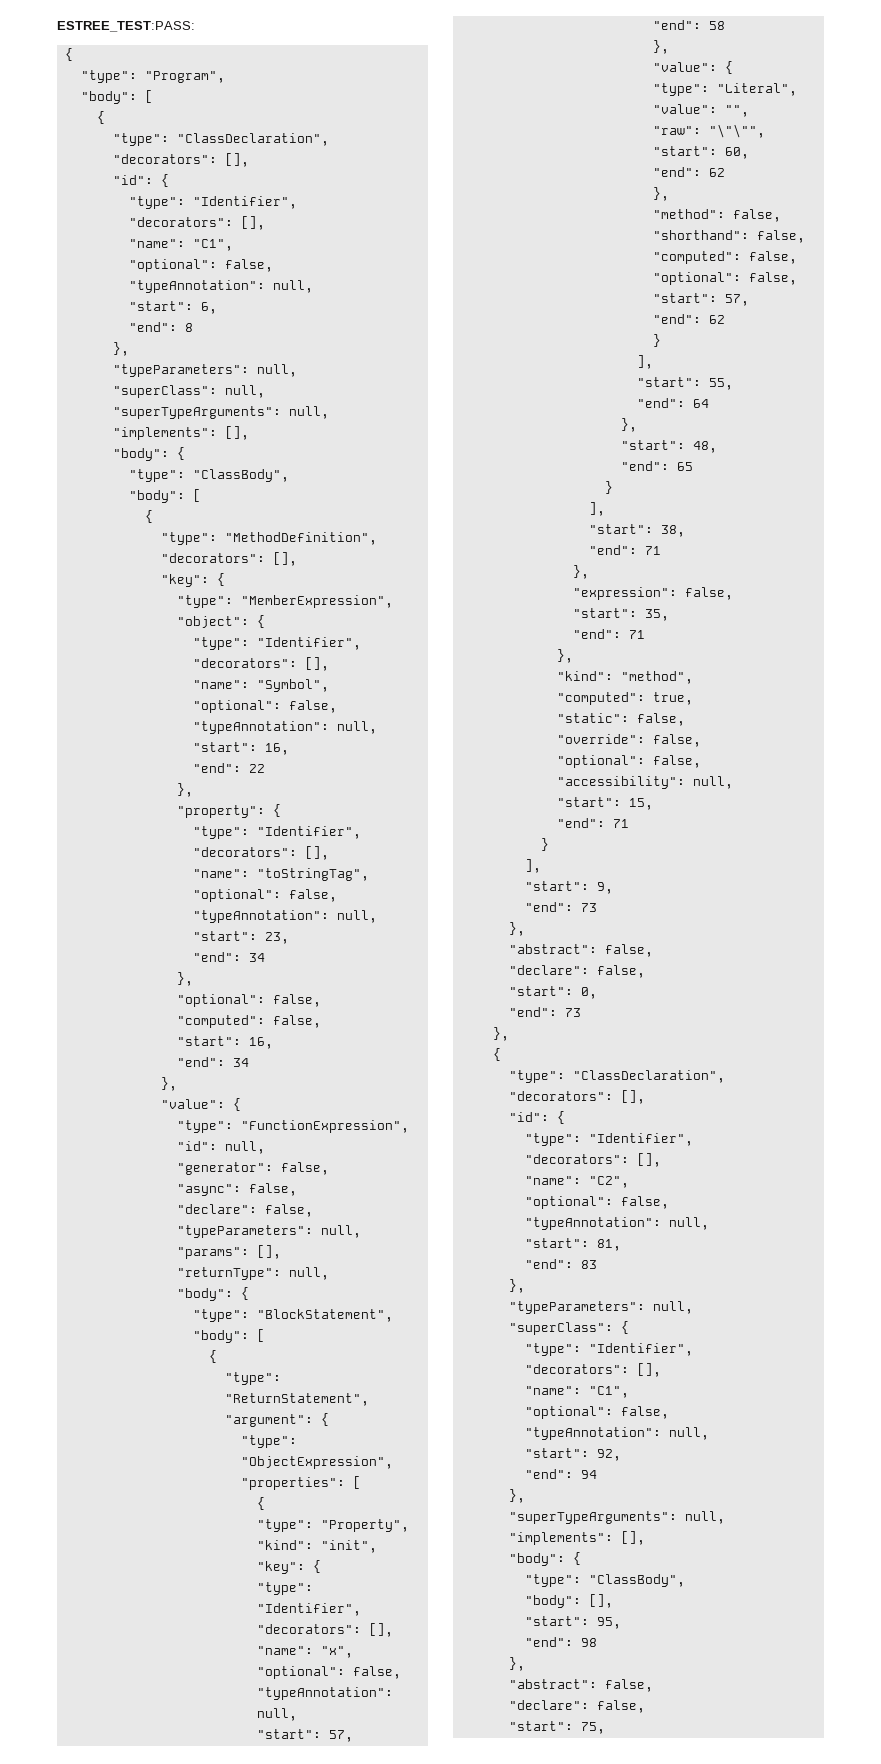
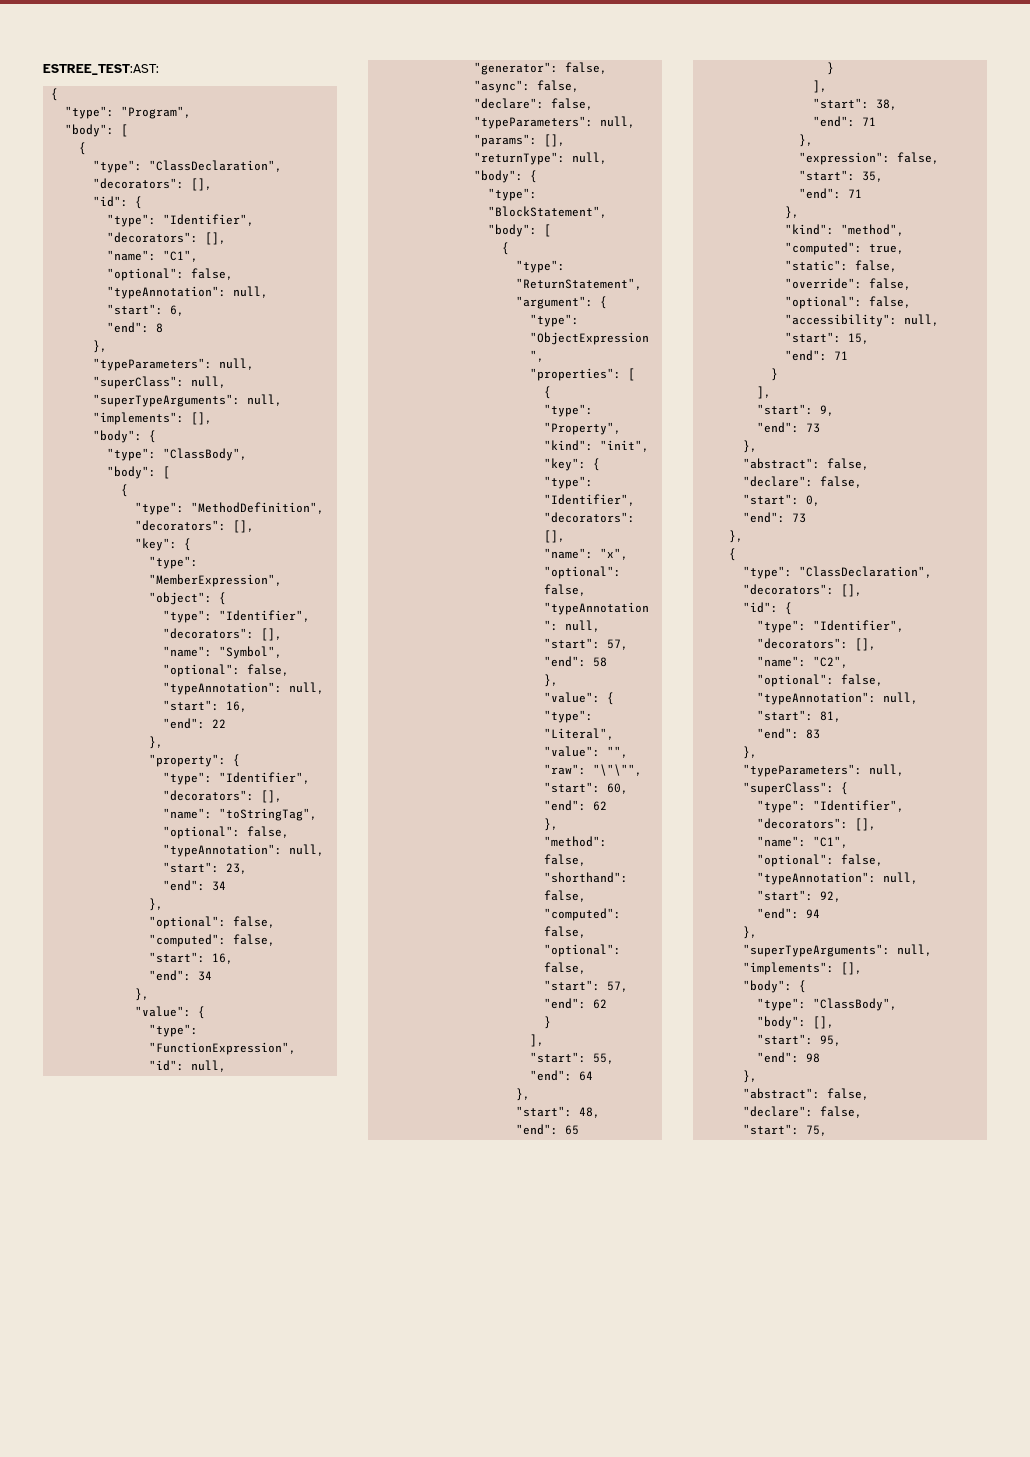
- ESTREE_TEST:PASS:
+ ESTREE_TEST:AST:

